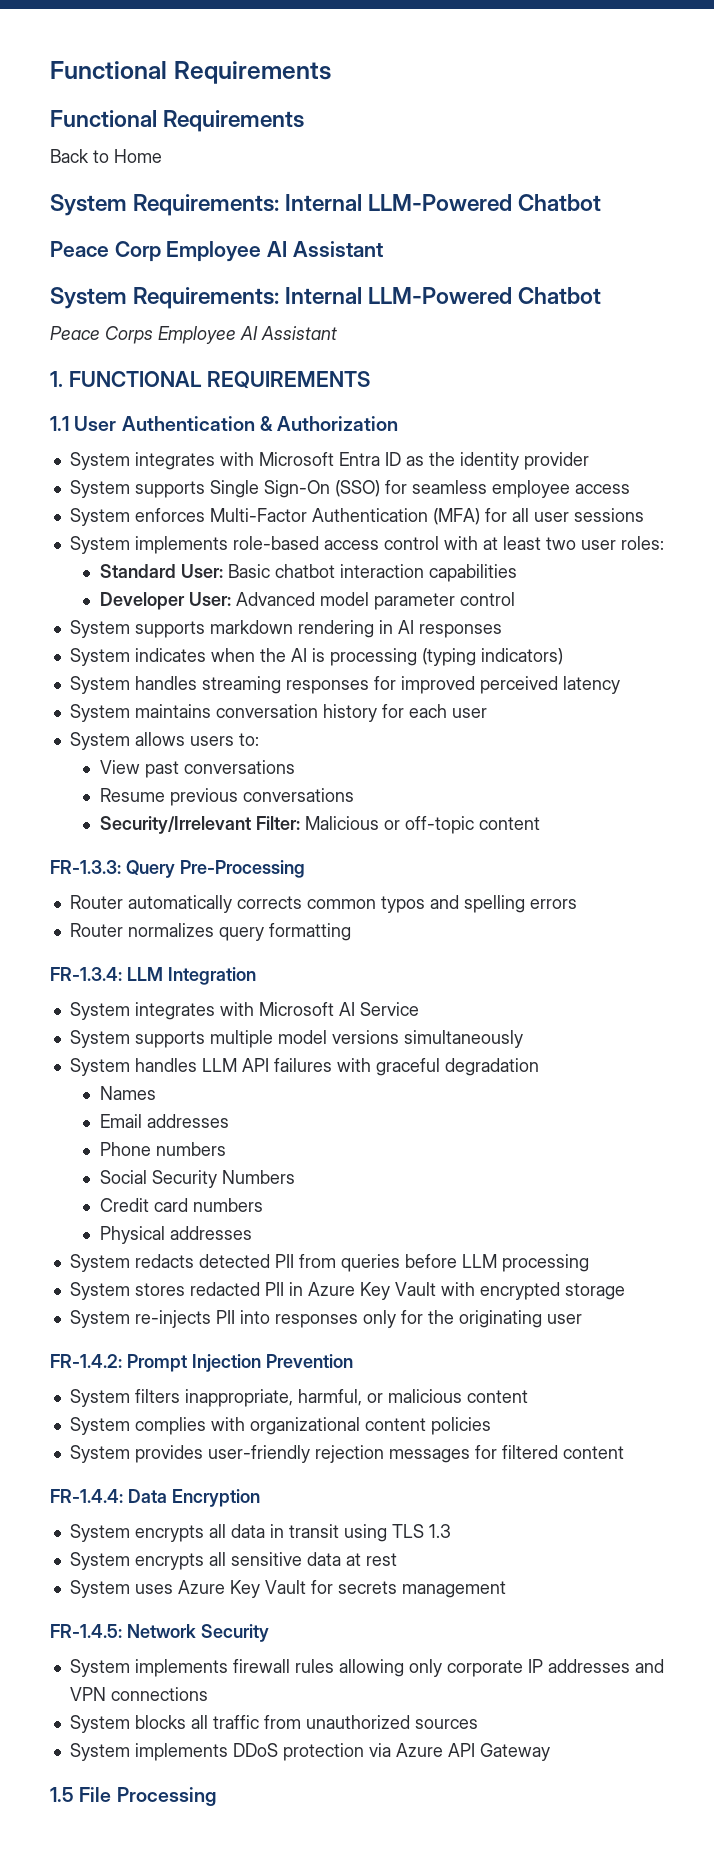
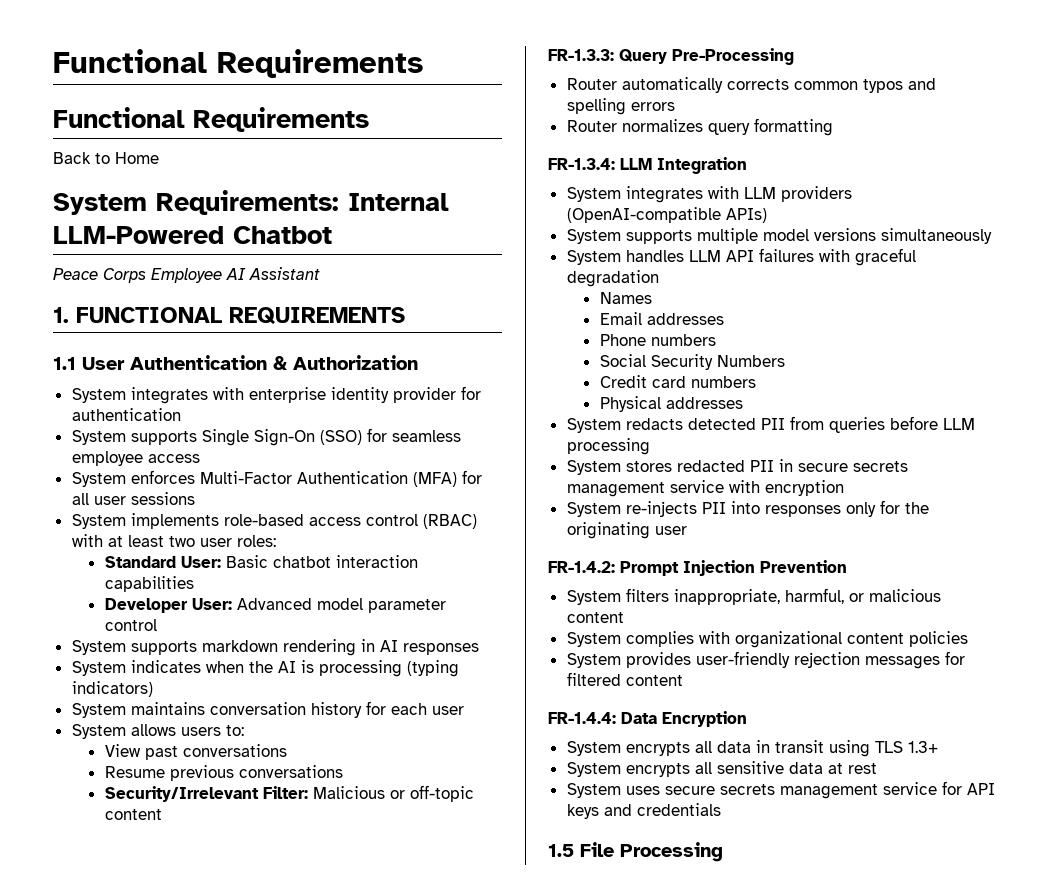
- Peace Corp Employee AI Assistant
- System Requirements: Internal LLM-Powered Chatbot
- System integrates with Microsoft Entra ID as the identity provider
+ System integrates with enterprise identity provider for authentication
- System implements role-based access control with at least two user roles:
+ System implements role-based access control (RBAC) with at least two user roles:
- System handles streaming responses for improved perceived latency
- System integrates with Microsoft AI Service
+ System integrates with LLM providers (OpenAI-compatible APIs)
- System stores redacted PII in Azure Key Vault with encrypted storage
+ System stores redacted PII in secure secrets management service with encryption
- System encrypts all data in transit using TLS 1.3
+ System encrypts all data in transit using TLS 1.3+
- System uses Azure Key Vault for secrets management
- FR-1.4.5: Network Security
- System implements firewall rules allowing only corporate IP addresses and VPN connections
- System blocks all traffic from unauthorized sources
- System implements DDoS protection via Azure API Gateway
+ System uses secure secrets management service for API keys and credentials

